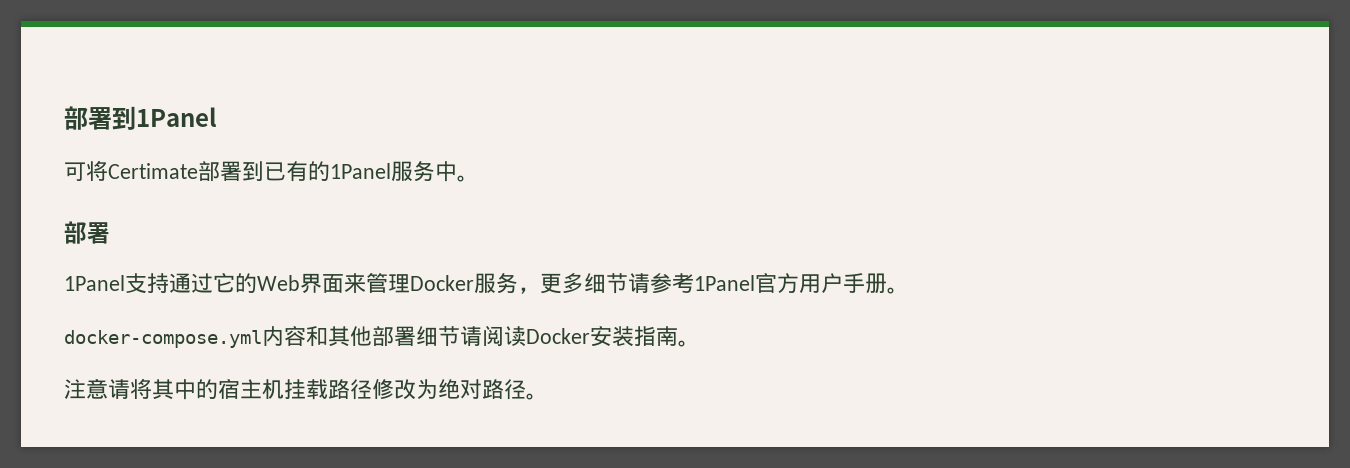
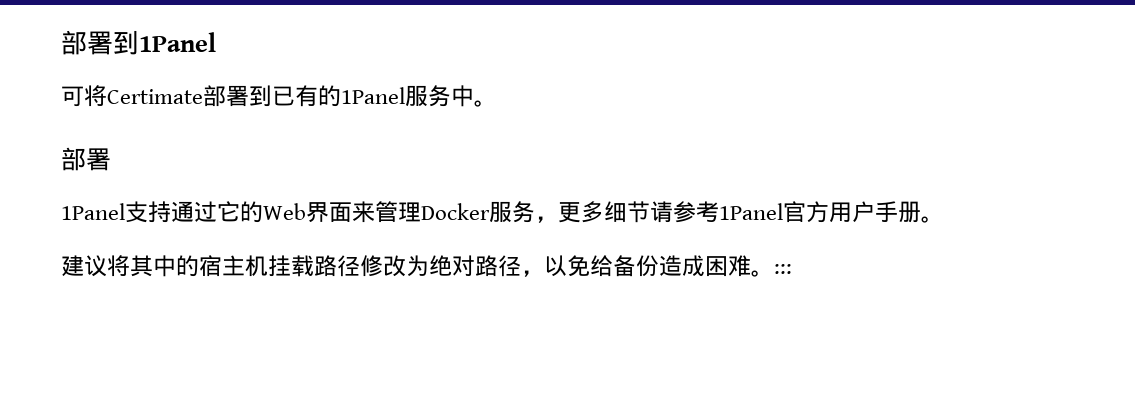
- docker-compose.yml内容和其他部署细节请阅读Docker安装指南。
- 注意请将其中的宿主机挂载路径修改为绝对路径。
+ 建议将其中的宿主机挂载路径修改为绝对路径，以免给备份造成困难。:::

